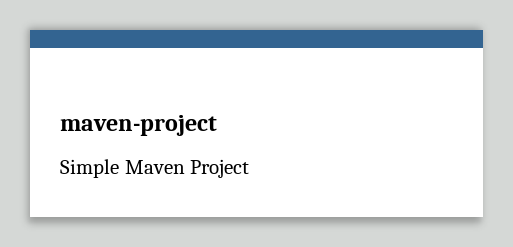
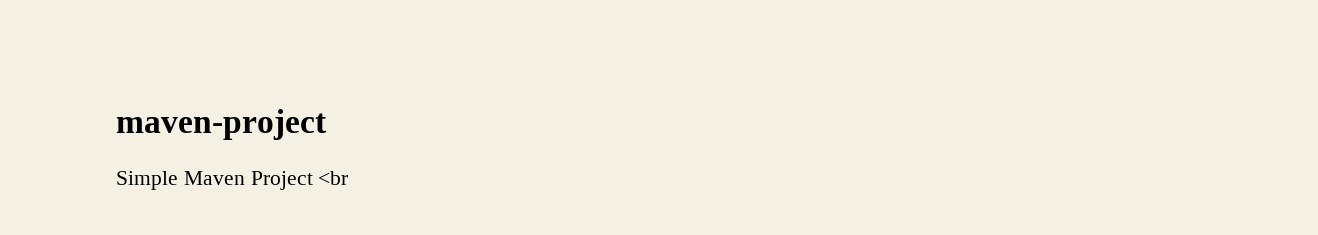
- Simple Maven Project
+ Simple Maven Project <br

